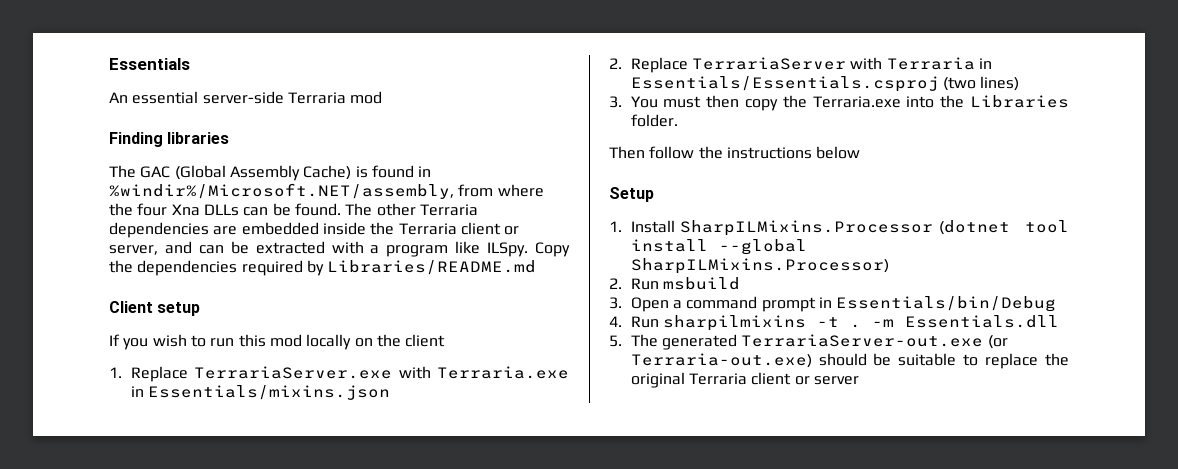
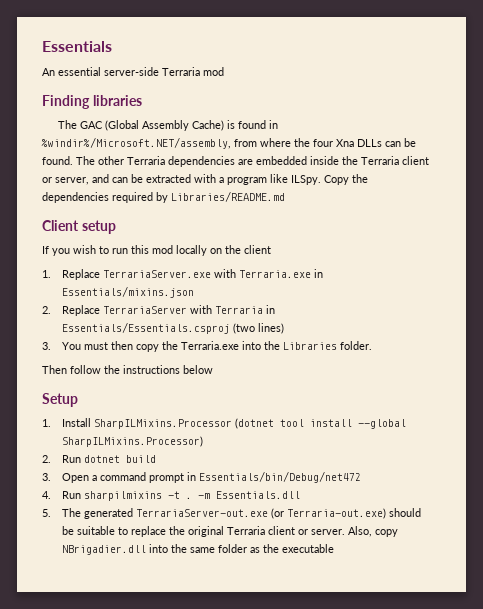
- 2. Run msbuild
+ 2. Run dotnet build
- 3. Open a command prompt in Essentials/bin/Debug
+ 3. Open a command prompt in Essentials/bin/Debug/net472
- 5. The generated TerrariaServer-out.exe (or Terraria-out.exe) should be suitable to replace the original Terraria client or server
+ 5. The generated TerrariaServer-out.exe (or Terraria-out.exe) should be suitable to replace the original Terraria client or server. Also, copy NBrigadier.dll into the same folder as the executable

